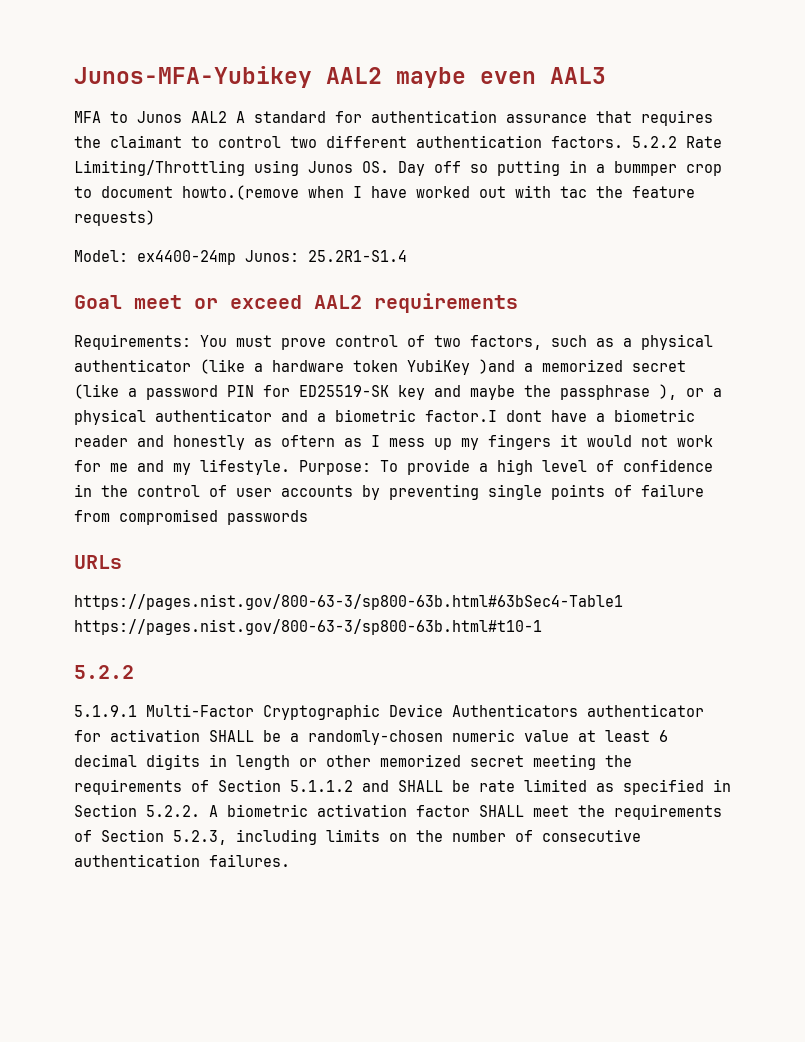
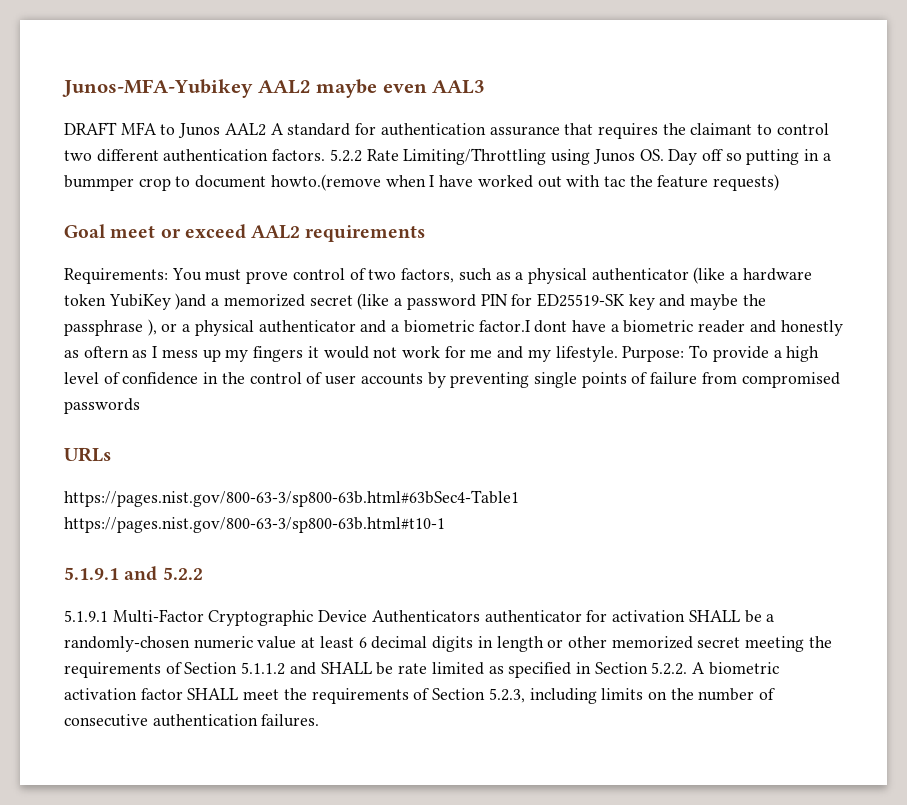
- MFA to Junos AAL2 A standard for authentication assurance that requires the claimant to control two different authentication factors.
+ DRAFT MFA to Junos AAL2 A standard for authentication assurance that requires the claimant to control two different authentication factors.
- Model: ex4400-24mp Junos: 25.2R1-S1.4
  https://pages.nist.gov/800-63-3/sp800-63b.html#63bSec4-Table1 https://pages.nist.gov/800-63-3/sp800-63b.html#t10-1
- 5.2.2
+ 5.1.9.1 and 5.2.2

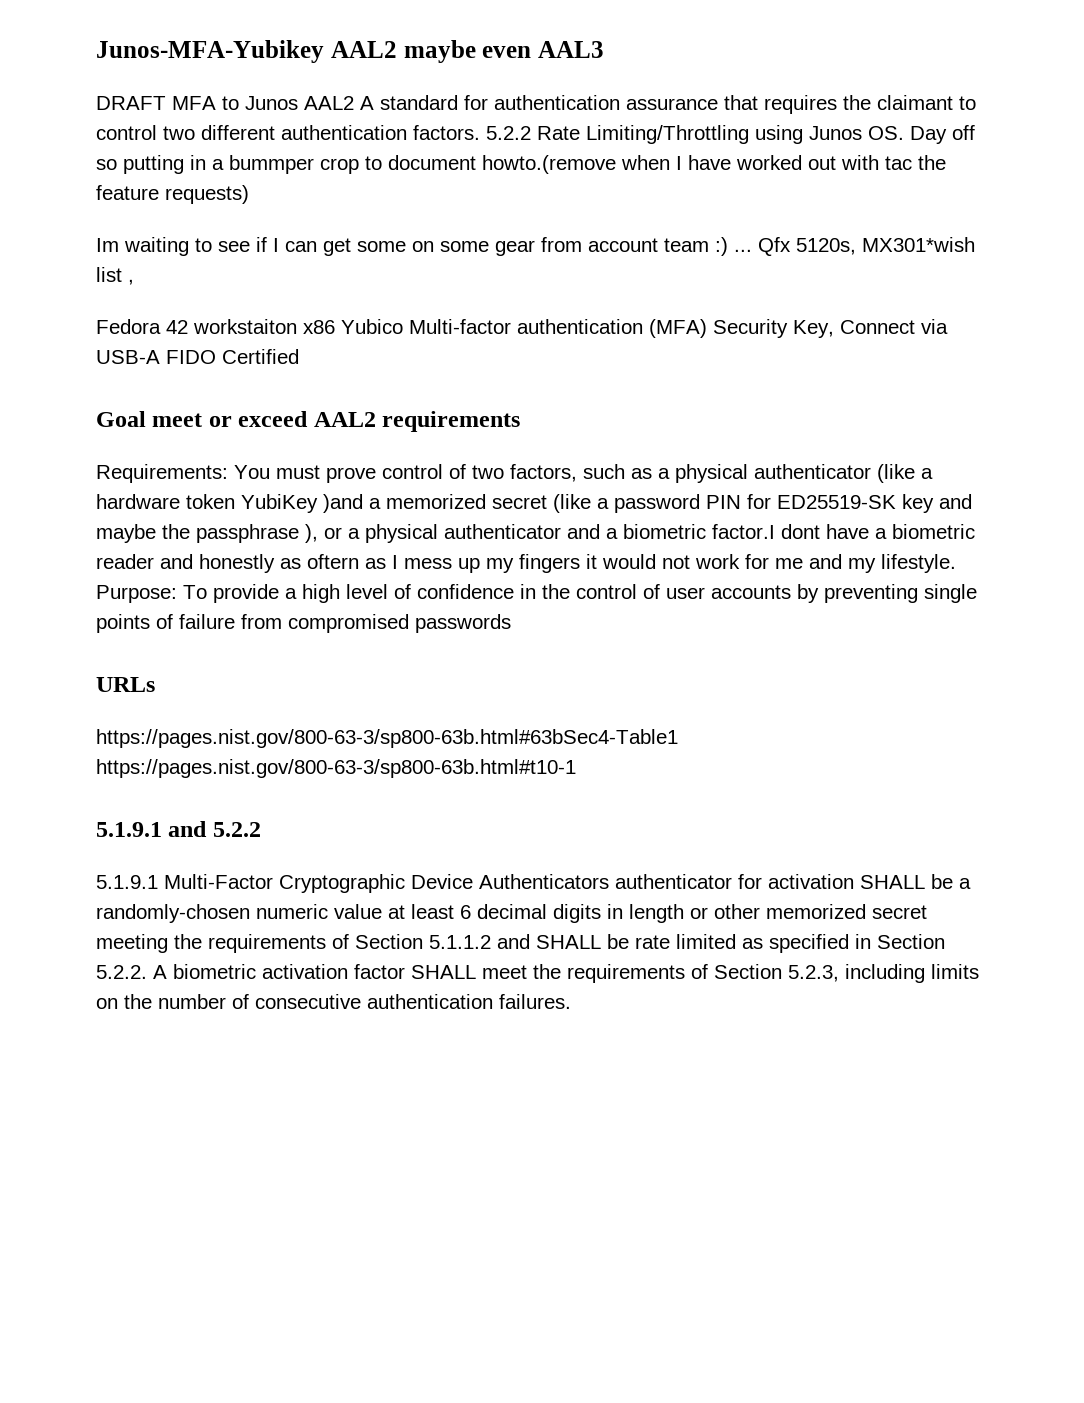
+ Im waiting to see if I can get some on some gear from account team :) ... Qfx 5120s, MX301*wish list ,
+ Fedora 42 workstaiton x86 Yubico Multi-factor authentication (MFA) Security Key, Connect via USB-A FIDO Certified

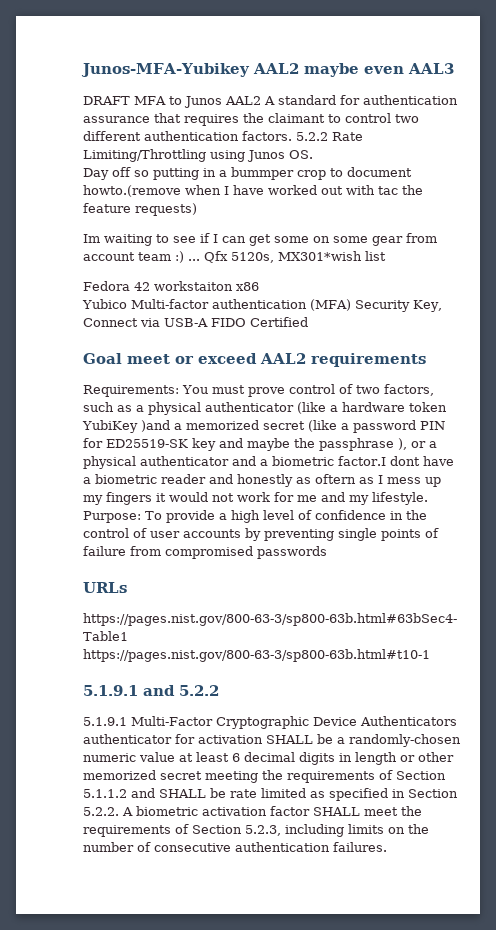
- 5.2.2 Rate Limiting/Throttling using Junos OS. Day off so putting in a bummper crop to document howto.(remove when I have worked out with tac the feature requests)
+ 5.2.2 Rate Limiting/Throttling using Junos OS.
+ Day off so putting in a bummper crop to document howto.(remove when I have worked out with tac the feature requests)
- Qfx 5120s, MX301*wish list ,
+ Qfx 5120s, MX301*wish list
- Fedora 42 workstaiton x86 Yubico Multi-factor authentication (MFA) Security Key, Connect via USB-A FIDO Certified
+ Fedora 42 workstaiton x86
+ Yubico Multi-factor authentication (MFA) Security Key, Connect via USB-A FIDO Certified

